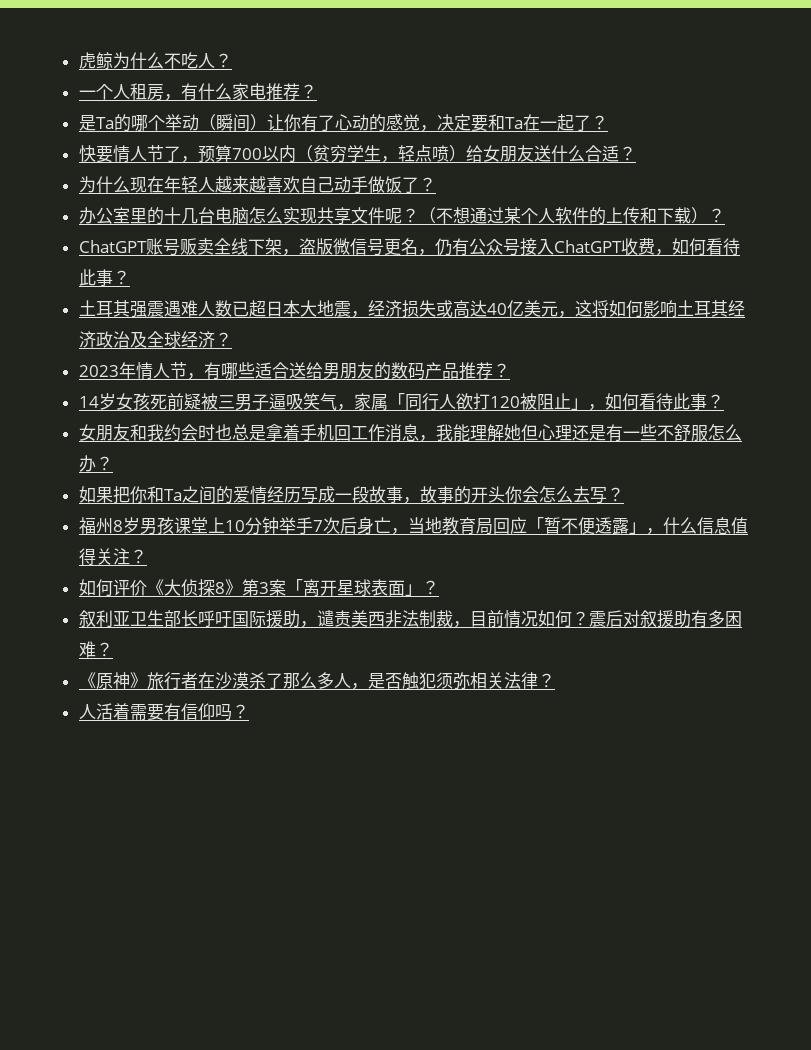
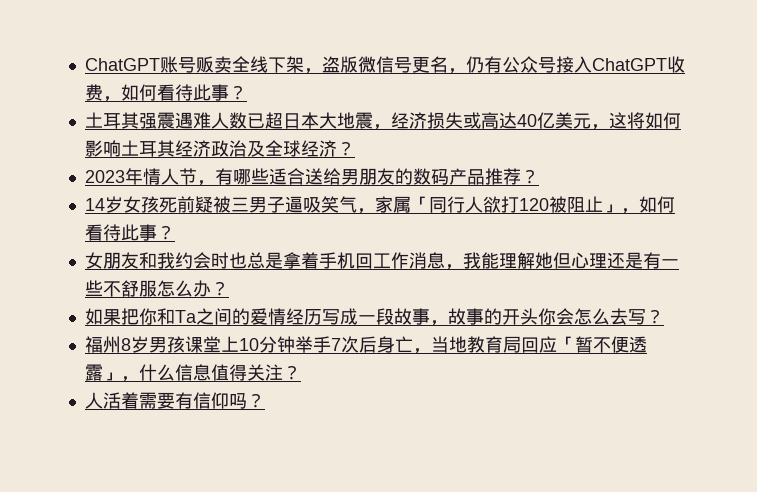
- 虎鲸为什么不吃人？
- 一个人租房，有什么家电推荐？
- 是Ta的哪个举动（瞬间）让你有了心动的感觉，决定要和Ta在一起了？
- 快要情人节了，预算700以内（贫穷学生，轻点喷）给女朋友送什么合适？
- 为什么现在年轻人越来越喜欢自己动手做饭了？
- 办公室里的十几台电脑怎么实现共享文件呢？（不想通过某个人软件的上传和下载）？
- 如何评价《大侦探8》第3案「离开星球表面」？
- 叙利亚卫生部长呼吁国际援助，谴责美西非法制裁，目前情况如何？震后对叙援助有多困难？
- 《原神》旅行者在沙漠杀了那么多人，是否触犯须弥相关法律？

